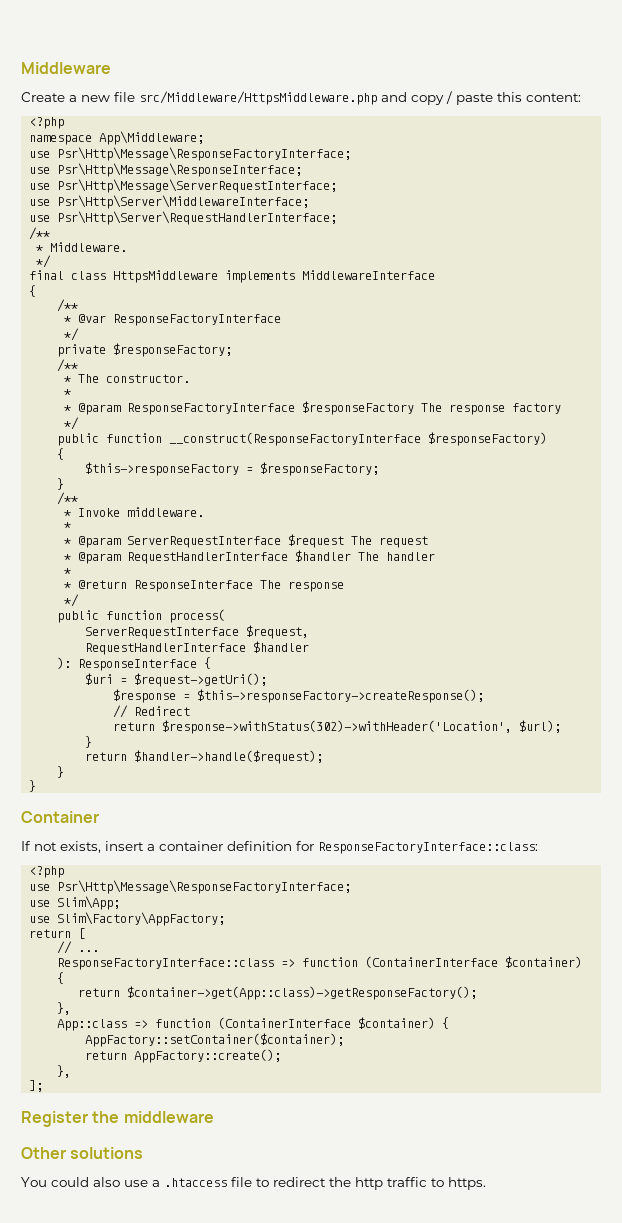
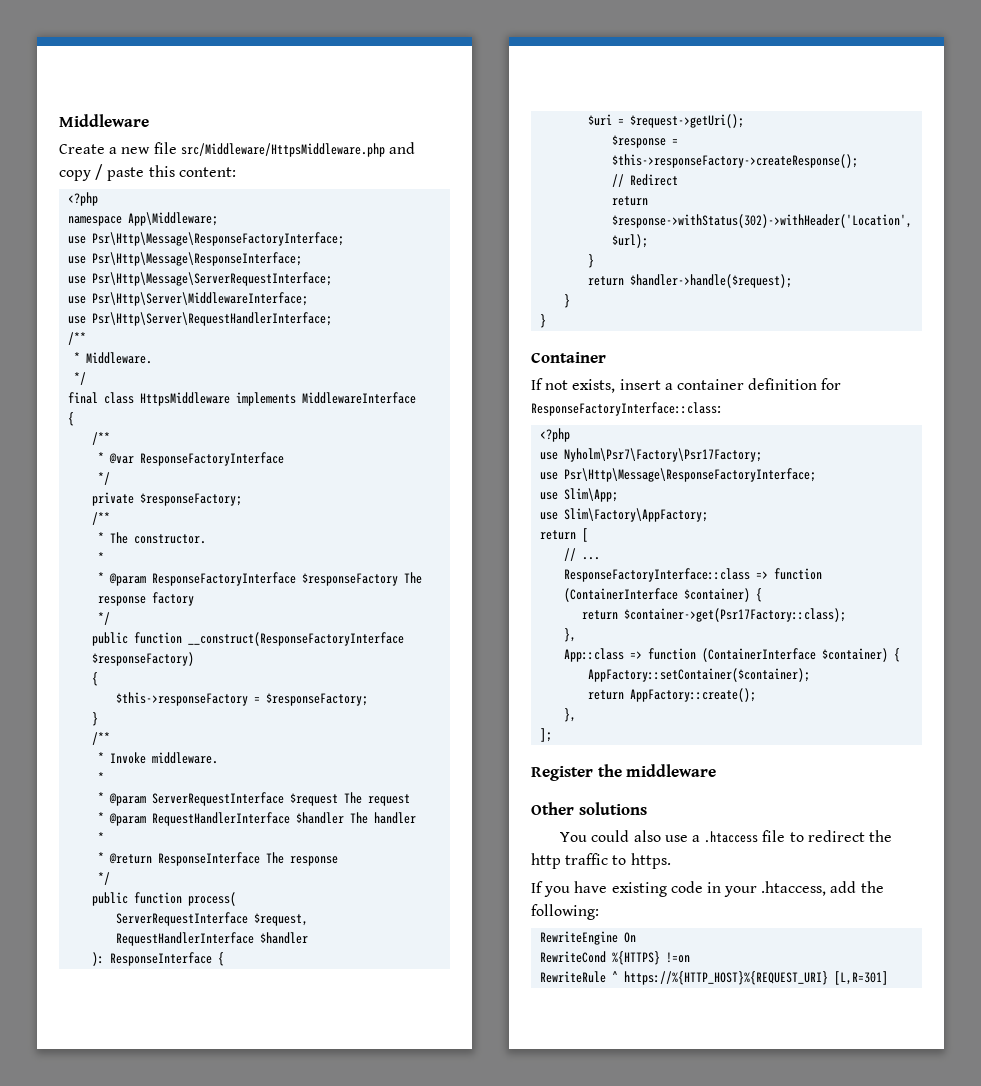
+ use Nyholm\Psr7\Factory\Psr17Factory;
- return $container->get(App::class)->getResponseFactory();
+ return $container->get(Psr17Factory::class);
+ If you have existing code in your .htaccess, add the following:
+ RewriteEngine On
+ RewriteCond %{HTTPS} !=on
+ RewriteRule ^ https://%{HTTP_HOST}%{REQUEST_URI} [L,R=301]

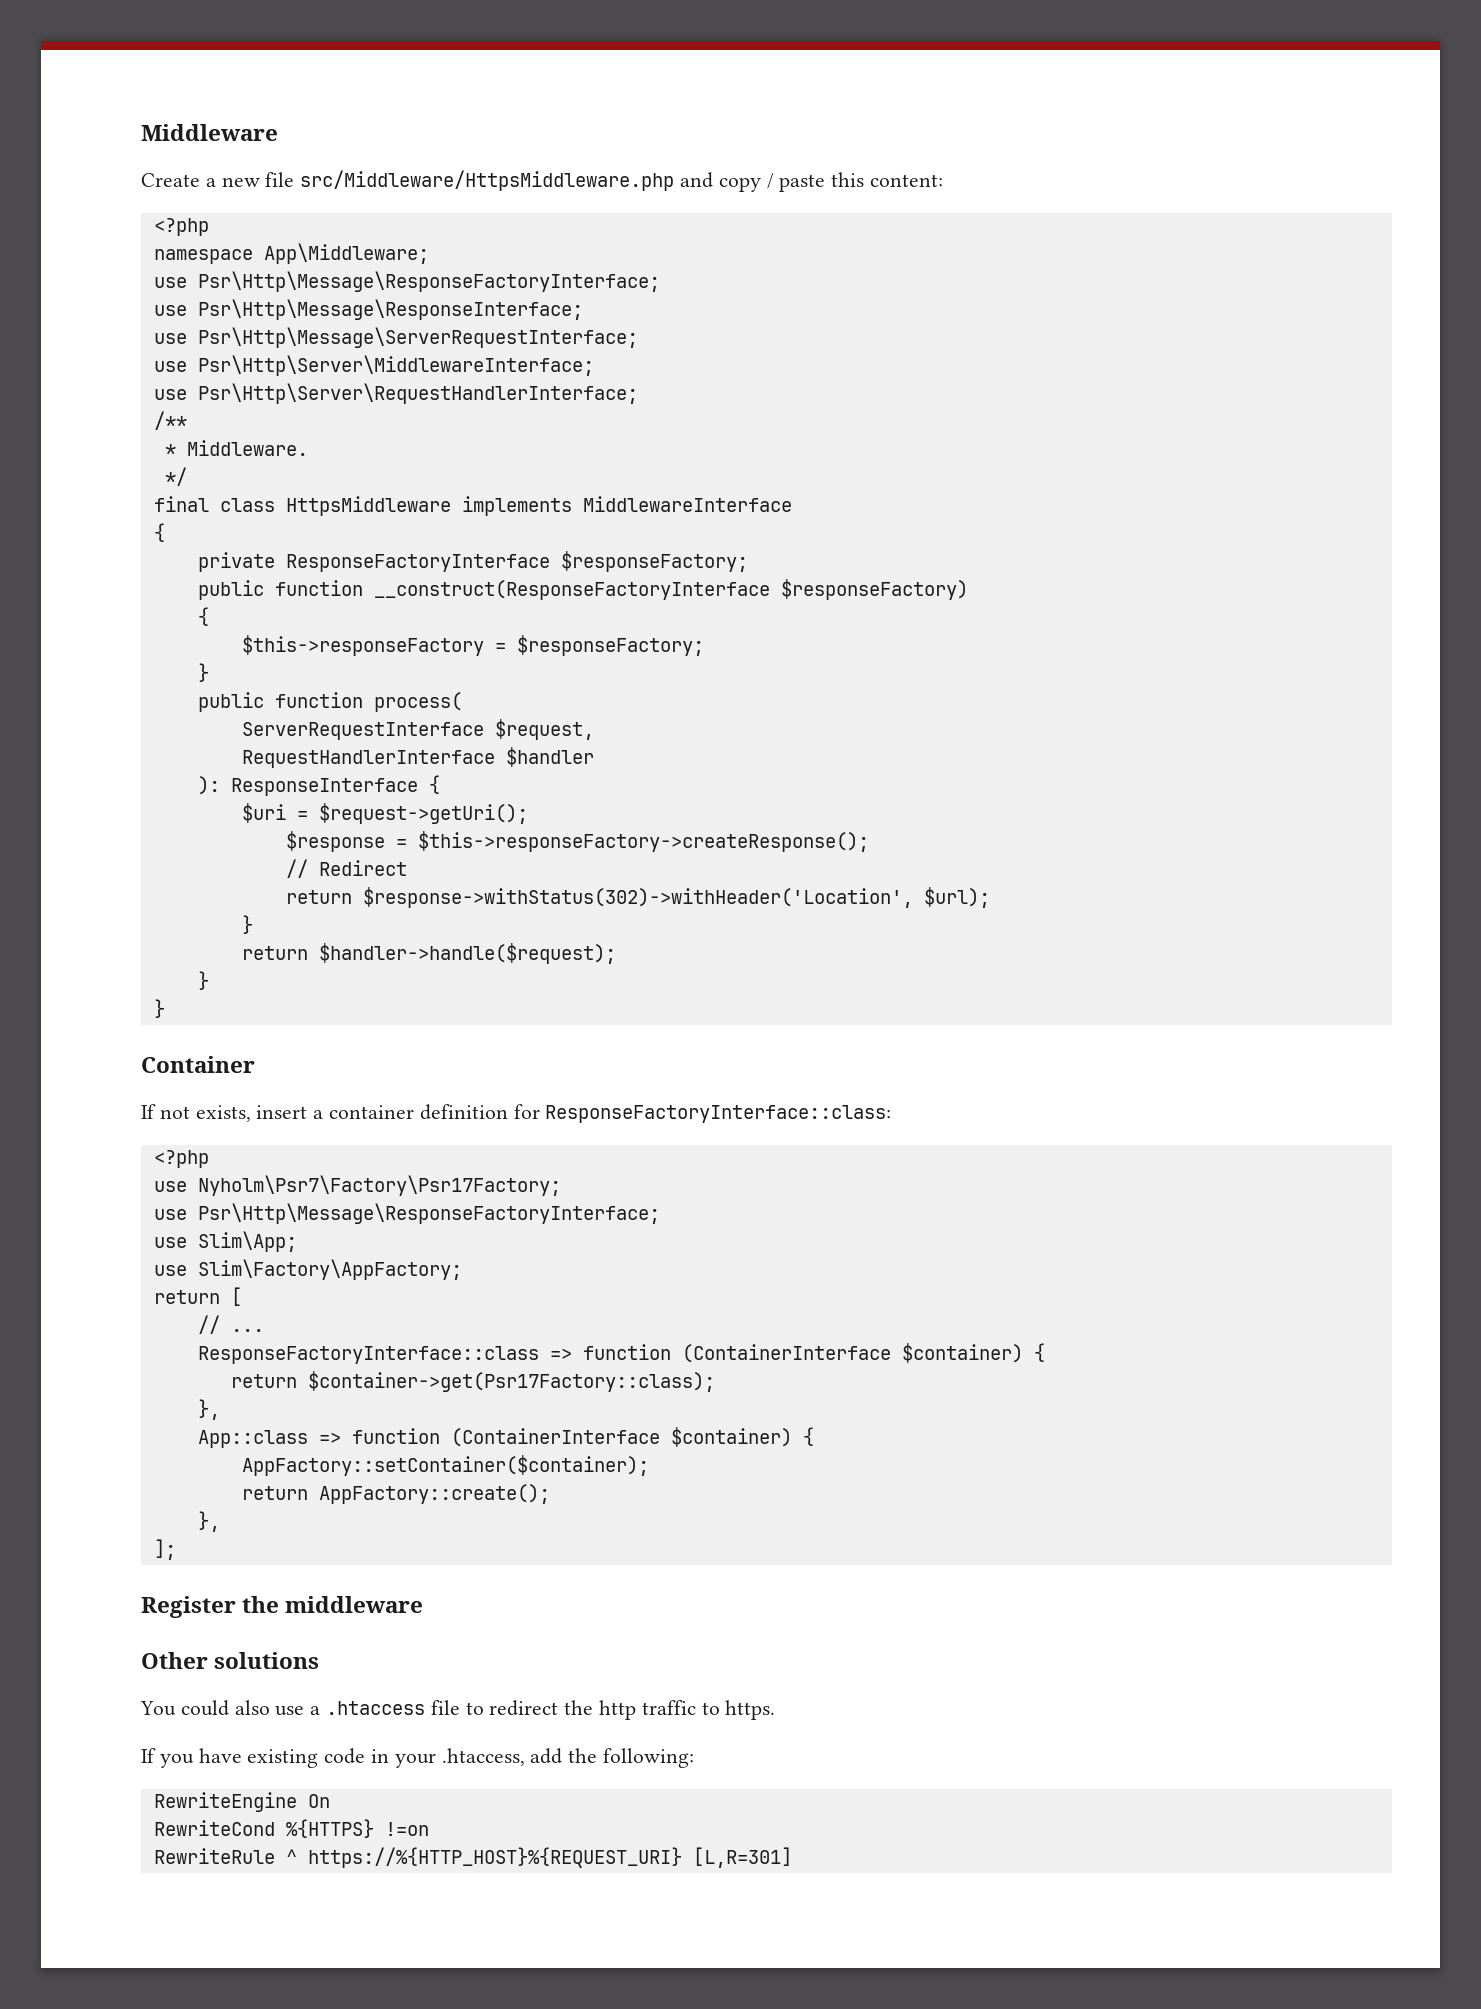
  final class HttpsMiddleware implements MiddlewareInterface
  {
- /**
- * @var ResponseFactoryInterface
- */
- private $responseFactory;
- /**
- * The constructor.
- *
- * @param ResponseFactoryInterface $responseFactory The response factory
- */
+ private ResponseFactoryInterface $responseFactory;
  $this->responseFactory = $responseFactory;
  }
- /**
- * Invoke middleware.
- *
- * @param ServerRequestInterface $request The request
- * @param RequestHandlerInterface $handler The handler
- *
- * @return ResponseInterface The response
- */

